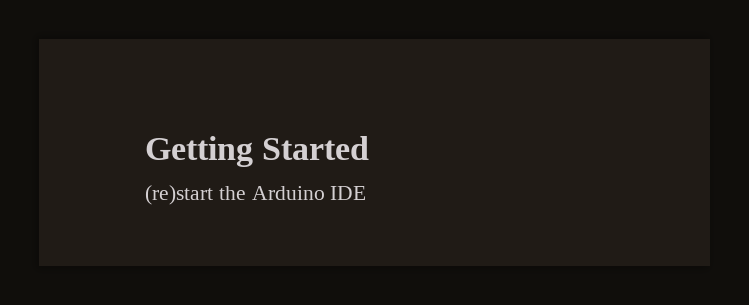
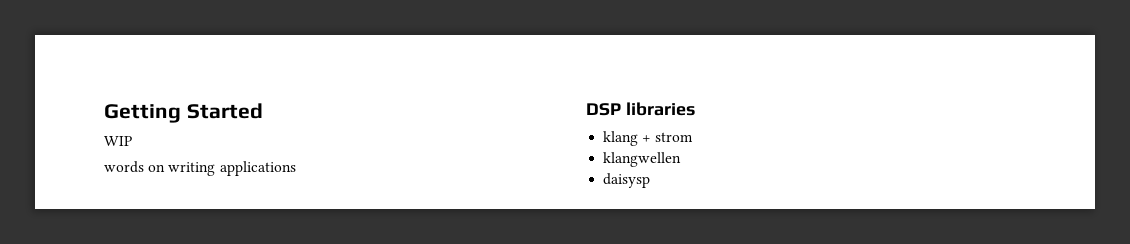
- (re)start the Arduino IDE
+ WIP
+ words on writing applications
+ DSP libraries
+ klang + strom
+ klangwellen
+ daisysp

